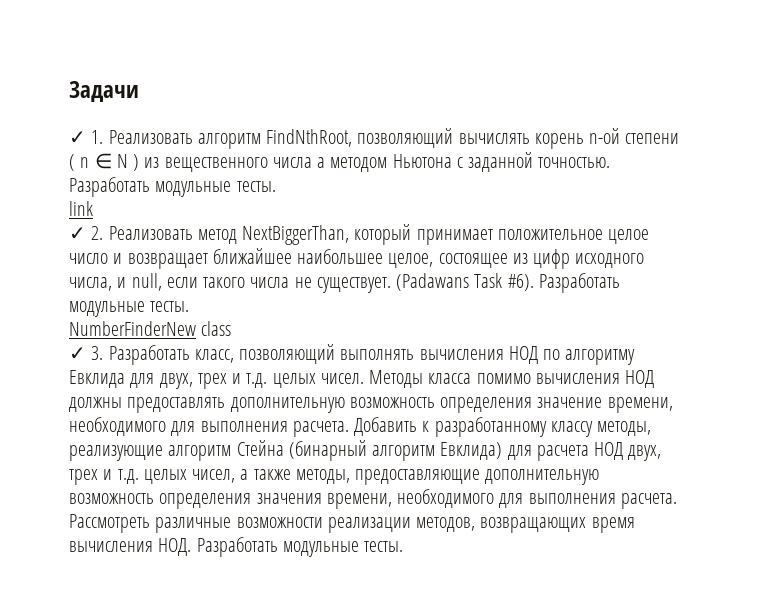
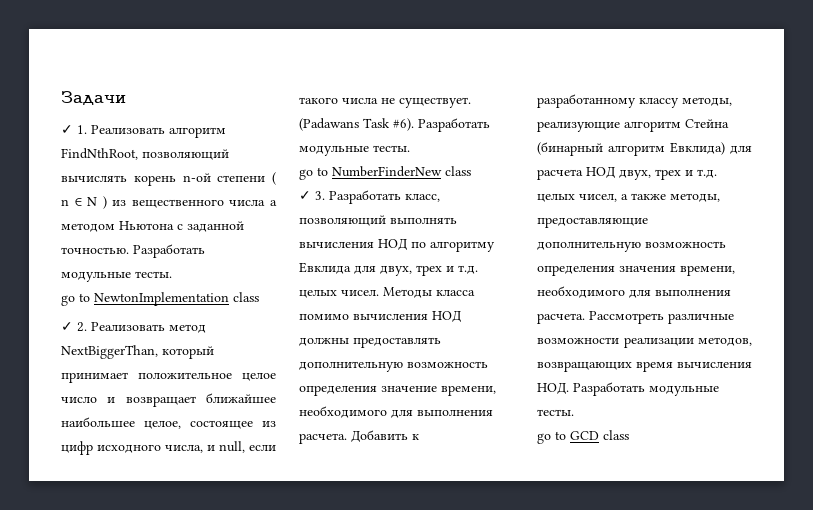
- link
+ go to NewtonImplementation class
- NumberFinderNew class
+ go to NumberFinderNew class
+ go to GCD class

